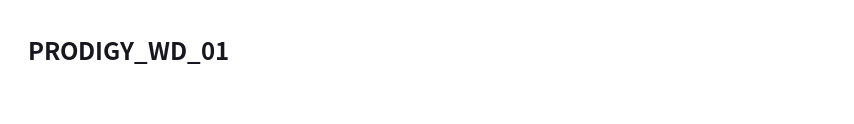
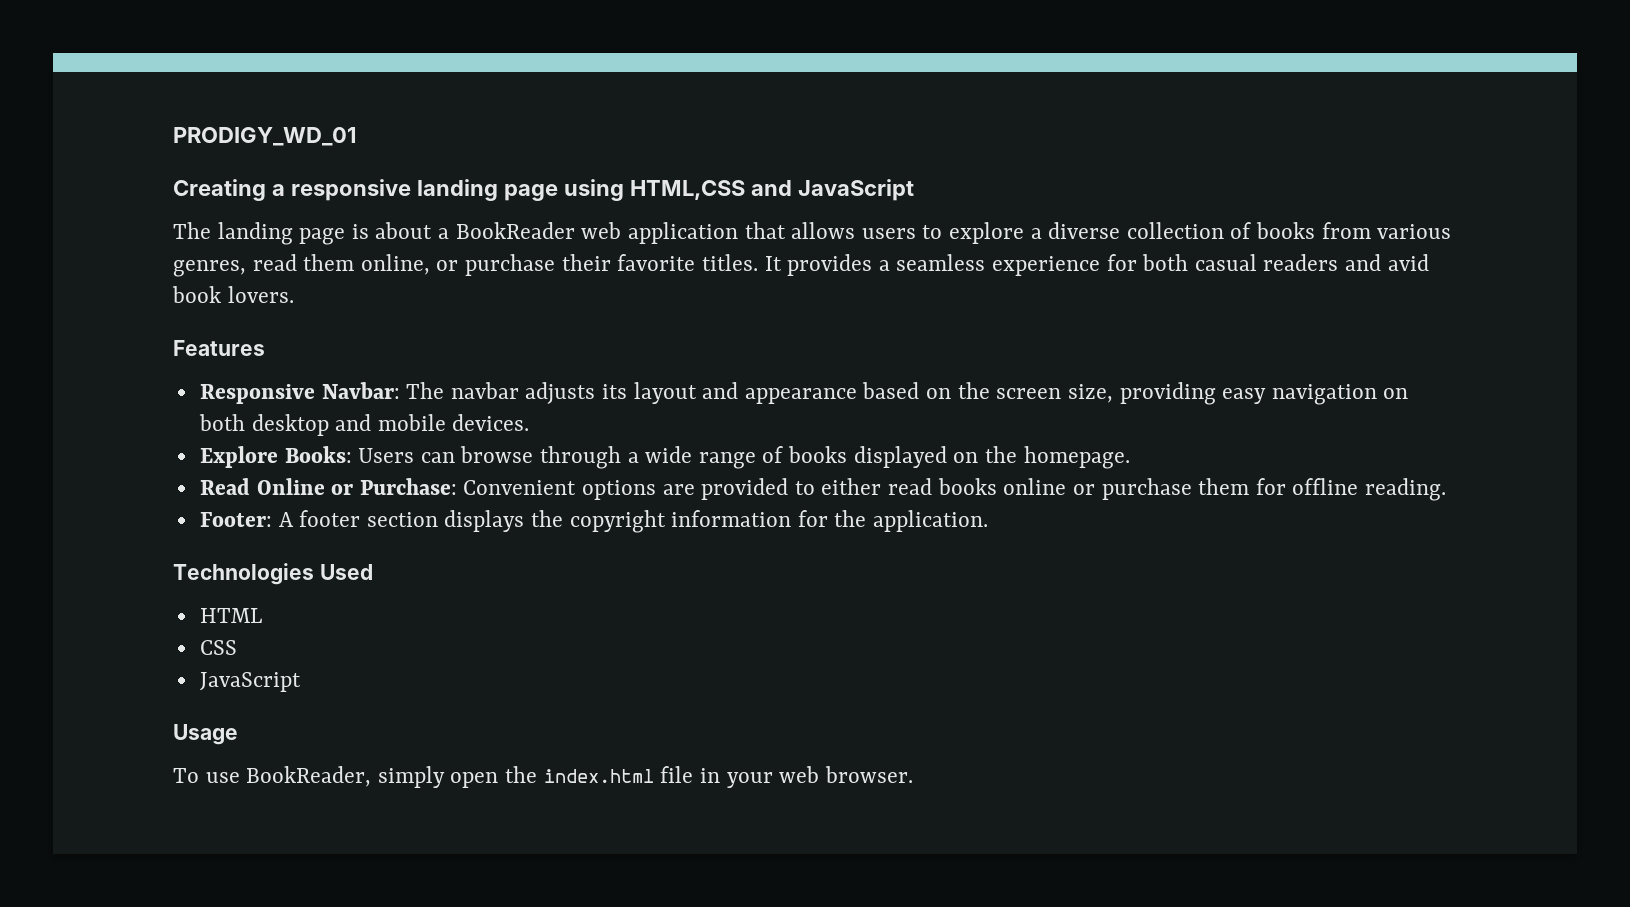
+ Creating a responsive landing page using HTML,CSS and JavaScript
+ The landing page is about a BookReader web application that allows users to explore a diverse collection of books from various genres, read them online, or purchase their favorite titles. It provides a seamless experience for both casual readers and avid book lovers.
+ Features
+ Responsive Navbar: The navbar adjusts its layout and appearance based on the screen size, providing easy navigation on both desktop and mobile devices.
+ Explore Books: Users can browse through a wide range of books displayed on the homepage.
+ Read Online or Purchase: Convenient options are provided to either read books online or purchase them for offline reading.
+ Footer: A footer section displays the copyright information for the application.
+ Technologies Used
+ HTML
+ CSS
+ JavaScript
+ Usage
+ To use BookReader, simply open the index.html file in your web browser.

